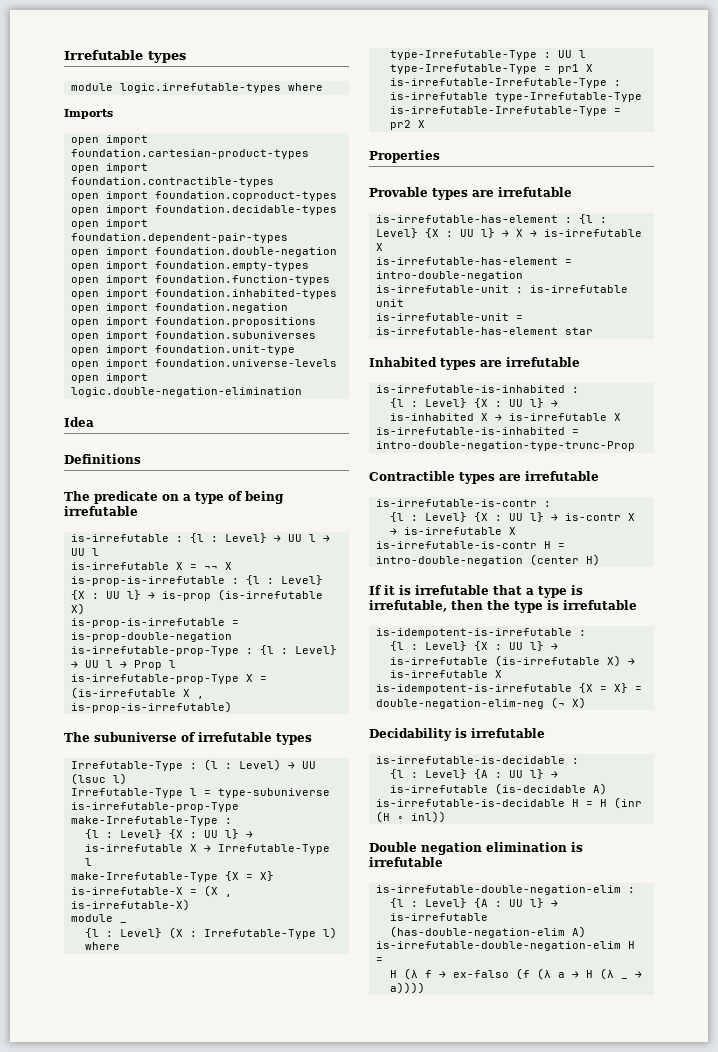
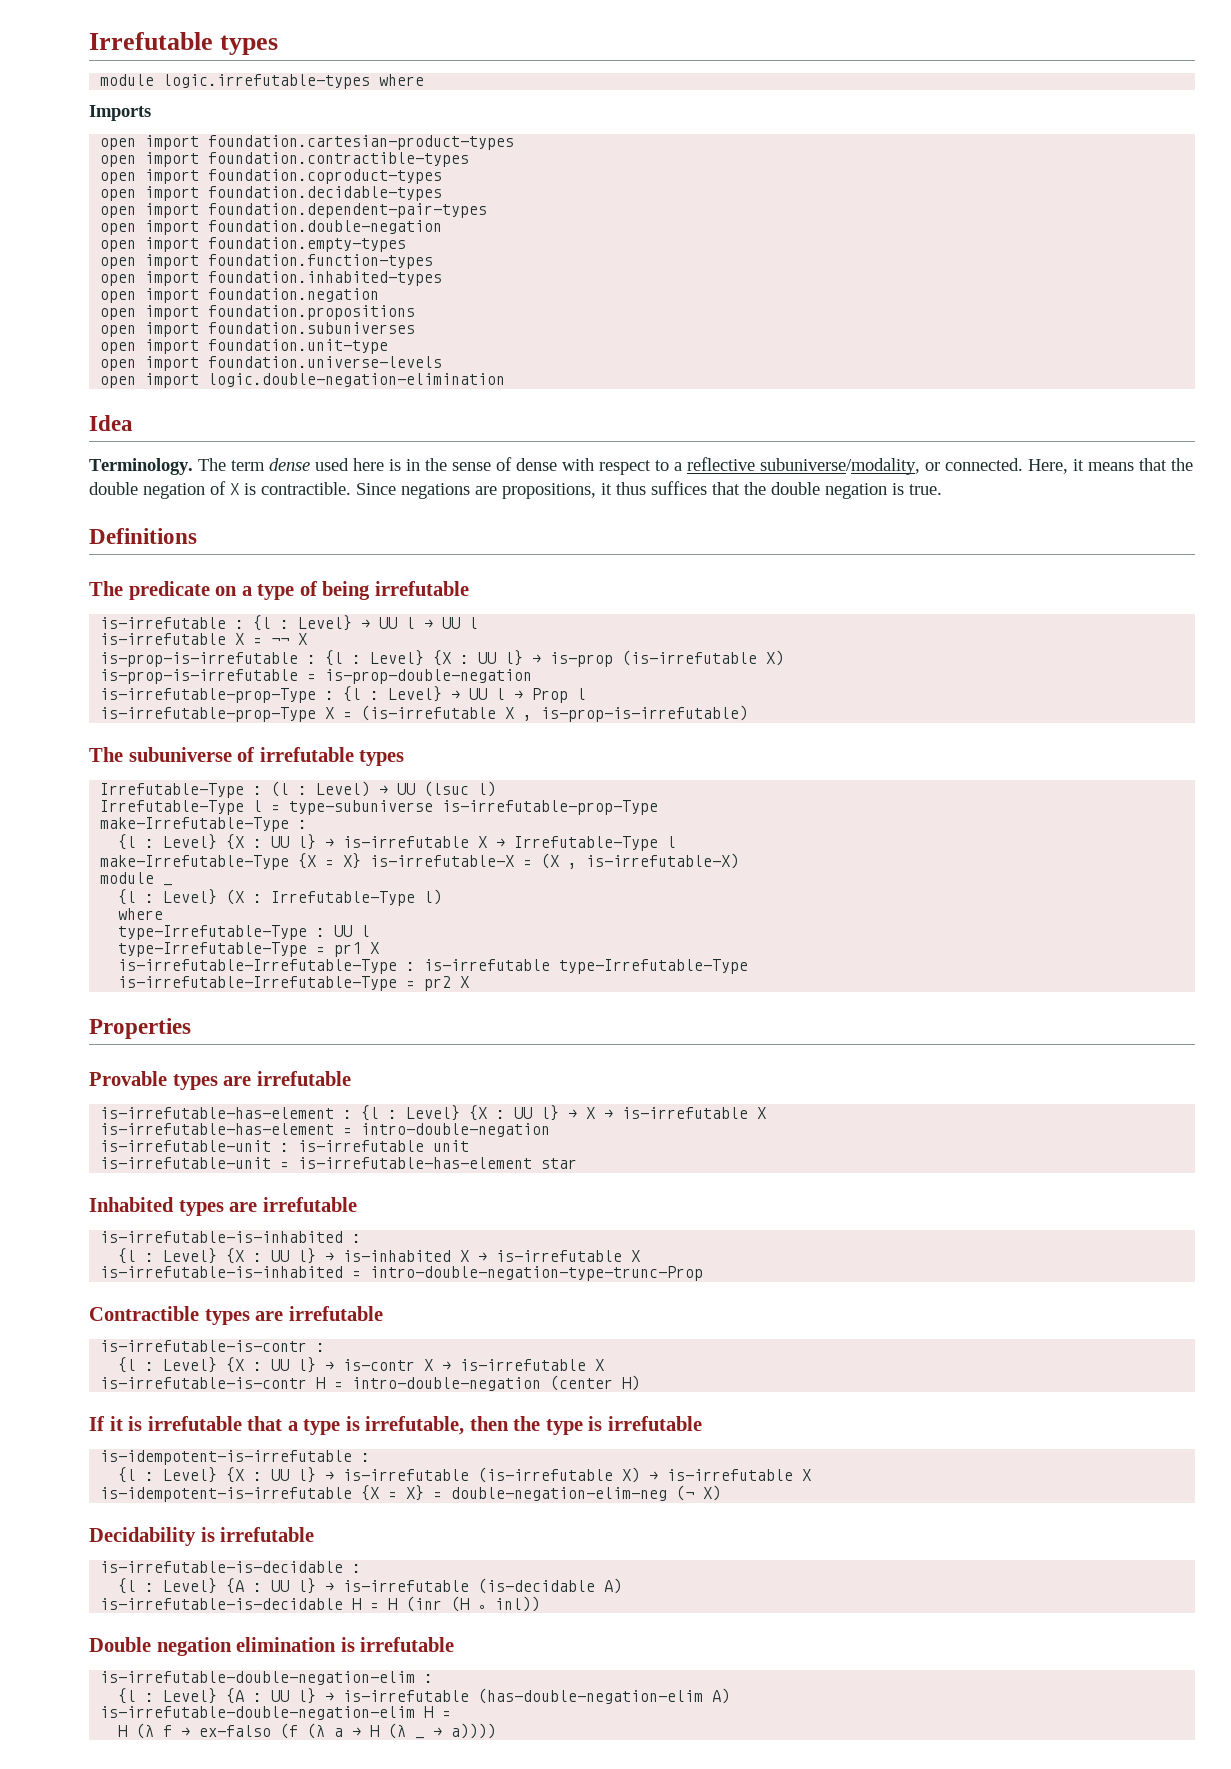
+ Terminology. The term dense used here is in the sense of dense with respect to a reflective subuniverse/modality, or connected. Here, it means that the double negation of X is contractible. Since negations are propositions, it thus suffices that the double negation is true.

